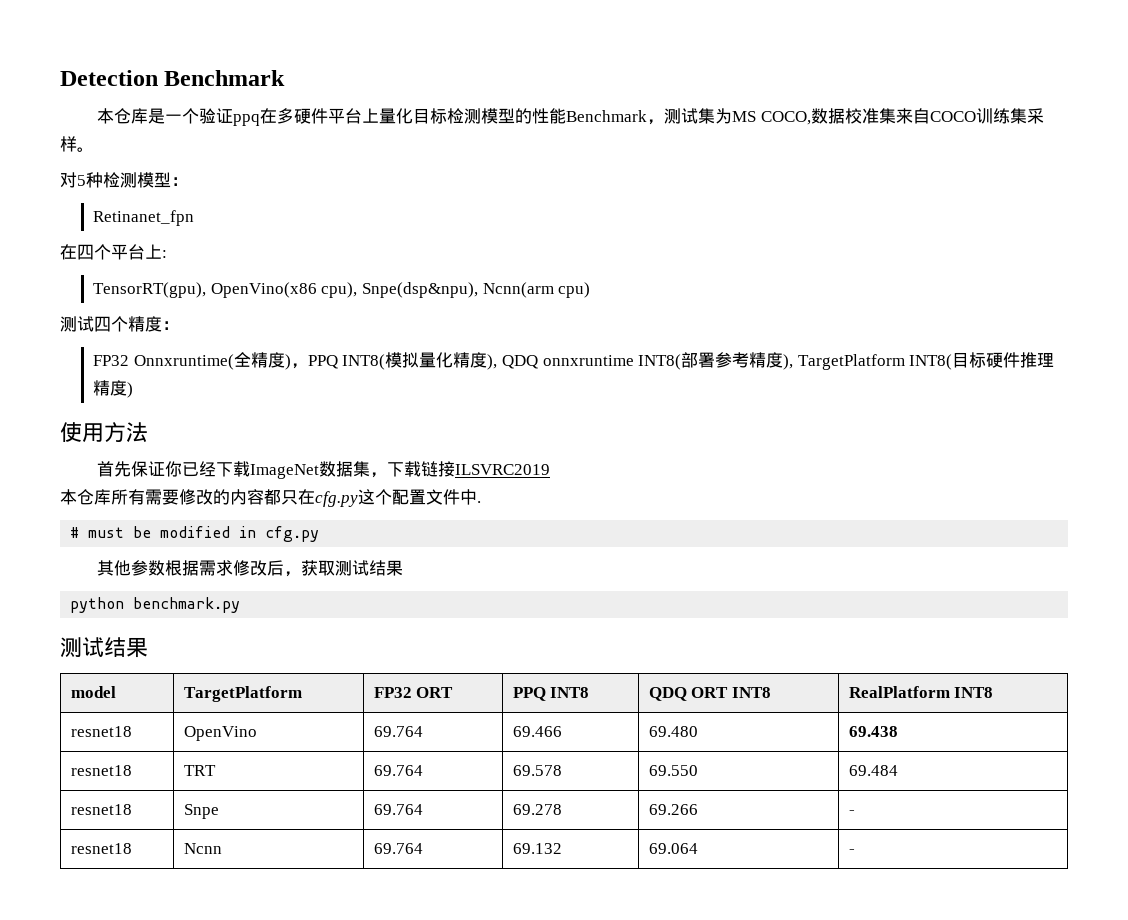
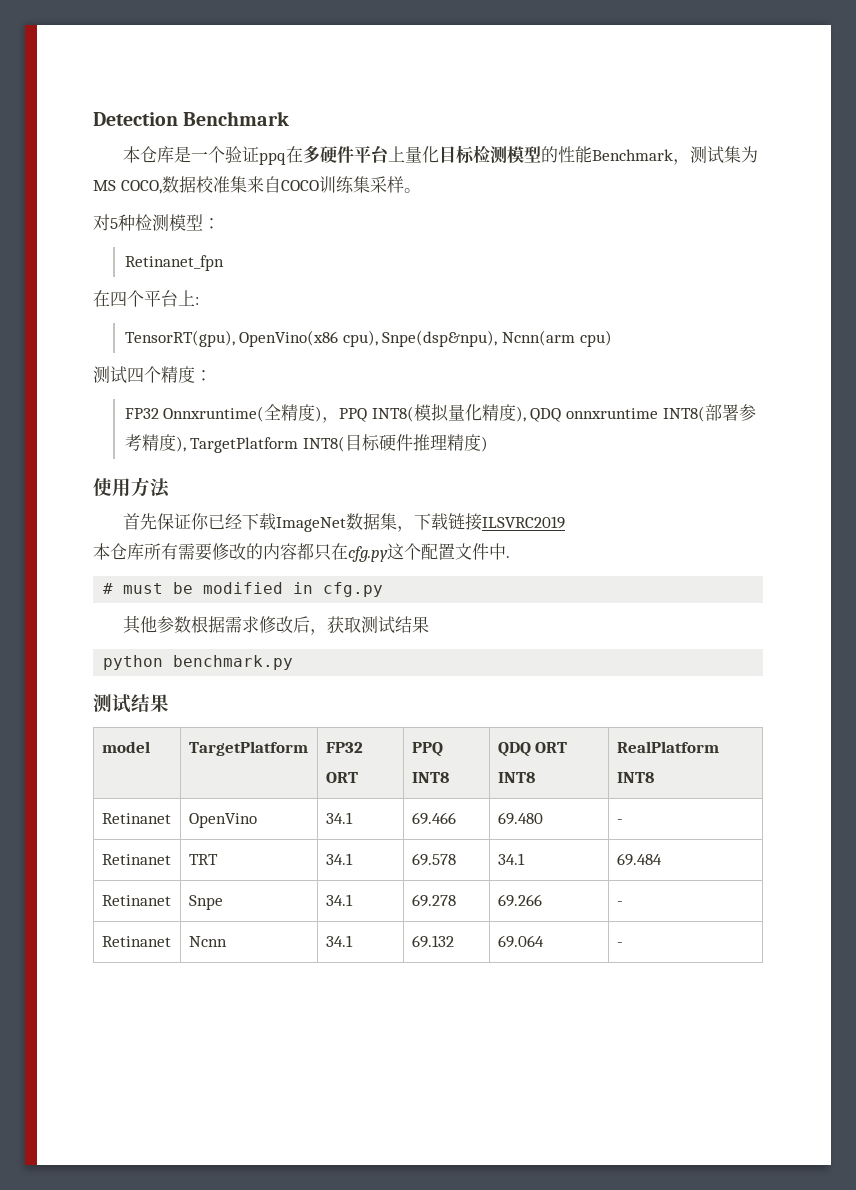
- resnet18 | OpenVino | 69.764 | 69.466 | 69.480 | 69.438
- resnet18 | TRT | 69.764 | 69.578 | 69.550 | 69.484
+ Retinanet | OpenVino | 34.1 | 69.466 | 69.480 | -
+ Retinanet | TRT | 34.1 | 69.578 | 34.1 | 69.484
- resnet18 | Snpe | 69.764 | 69.278 | 69.266 | -
+ Retinanet | Snpe | 34.1 | 69.278 | 69.266 | -
- resnet18 | Ncnn | 69.764 | 69.132 | 69.064 | -
+ Retinanet | Ncnn | 34.1 | 69.132 | 69.064 | -

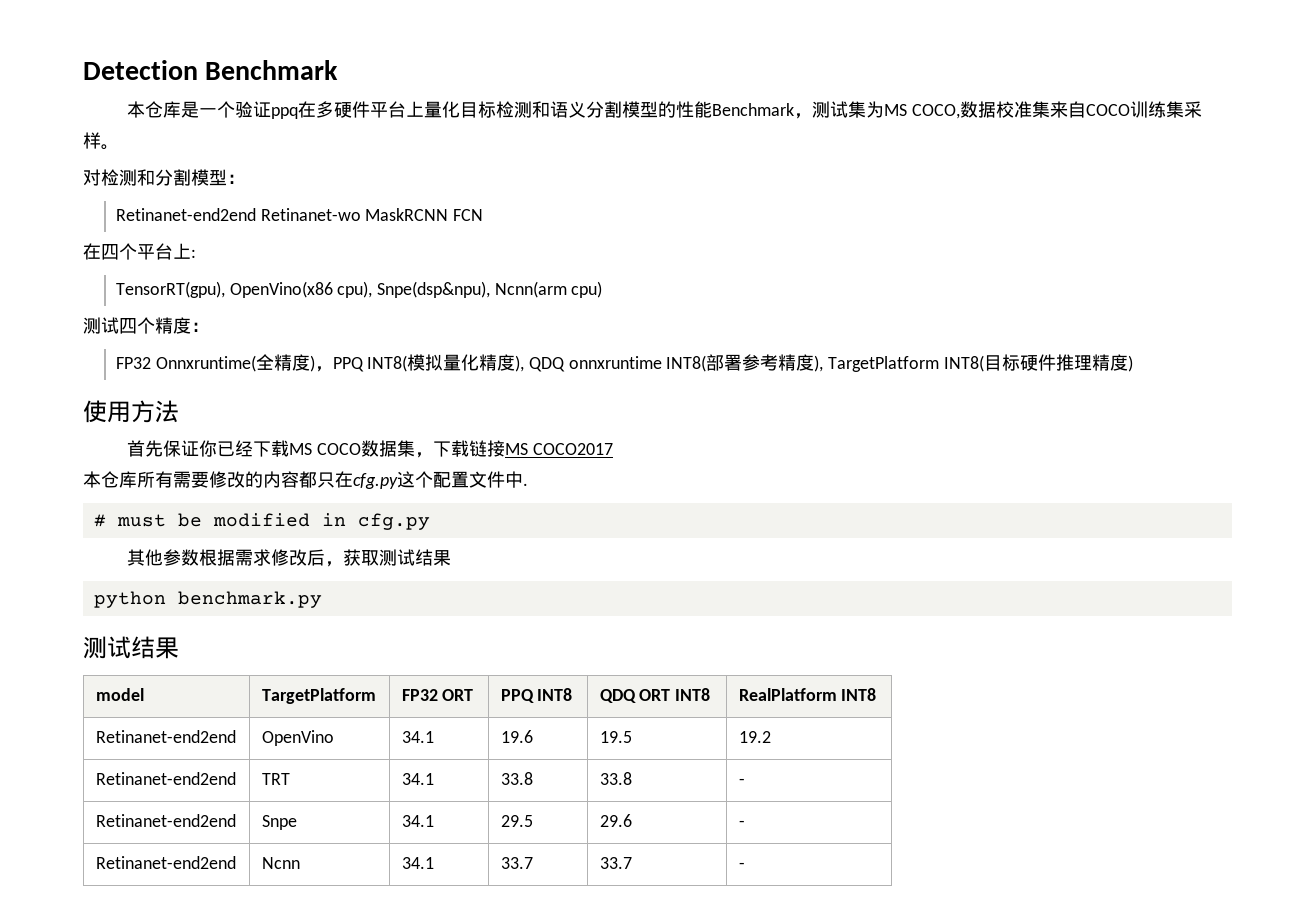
- 本仓库是一个验证ppq在多硬件平台上量化目标检测模型的性能Benchmark，测试集为MS COCO,数据校准集来自COCO训练集采样。
+ 本仓库是一个验证ppq在多硬件平台上量化目标检测和语义分割模型的性能Benchmark，测试集为MS COCO,数据校准集来自COCO训练集采样。
- 对5种检测模型：
+ 对检测和分割模型：
- Retinanet_fpn
+ Retinanet-end2end Retinanet-wo MaskRCNN FCN
- 首先保证你已经下载ImageNet数据集，下载链接ILSVRC2019
+ 首先保证你已经下载MS COCO数据集，下载链接MS COCO2017
- Retinanet | OpenVino | 34.1 | 69.466 | 69.480 | -
- Retinanet | TRT | 34.1 | 69.578 | 34.1 | 69.484
- Retinanet | Snpe | 34.1 | 69.278 | 69.266 | -
- Retinanet | Ncnn | 34.1 | 69.132 | 69.064 | -
+ Retinanet-end2end | OpenVino | 34.1 | 19.6 | 19.5 | 19.2
+ Retinanet-end2end | TRT | 34.1 | 33.8 | 33.8 | -
+ Retinanet-end2end | Snpe | 34.1 | 29.5 | 29.6 | -
+ Retinanet-end2end | Ncnn | 34.1 | 33.7 | 33.7 | -

